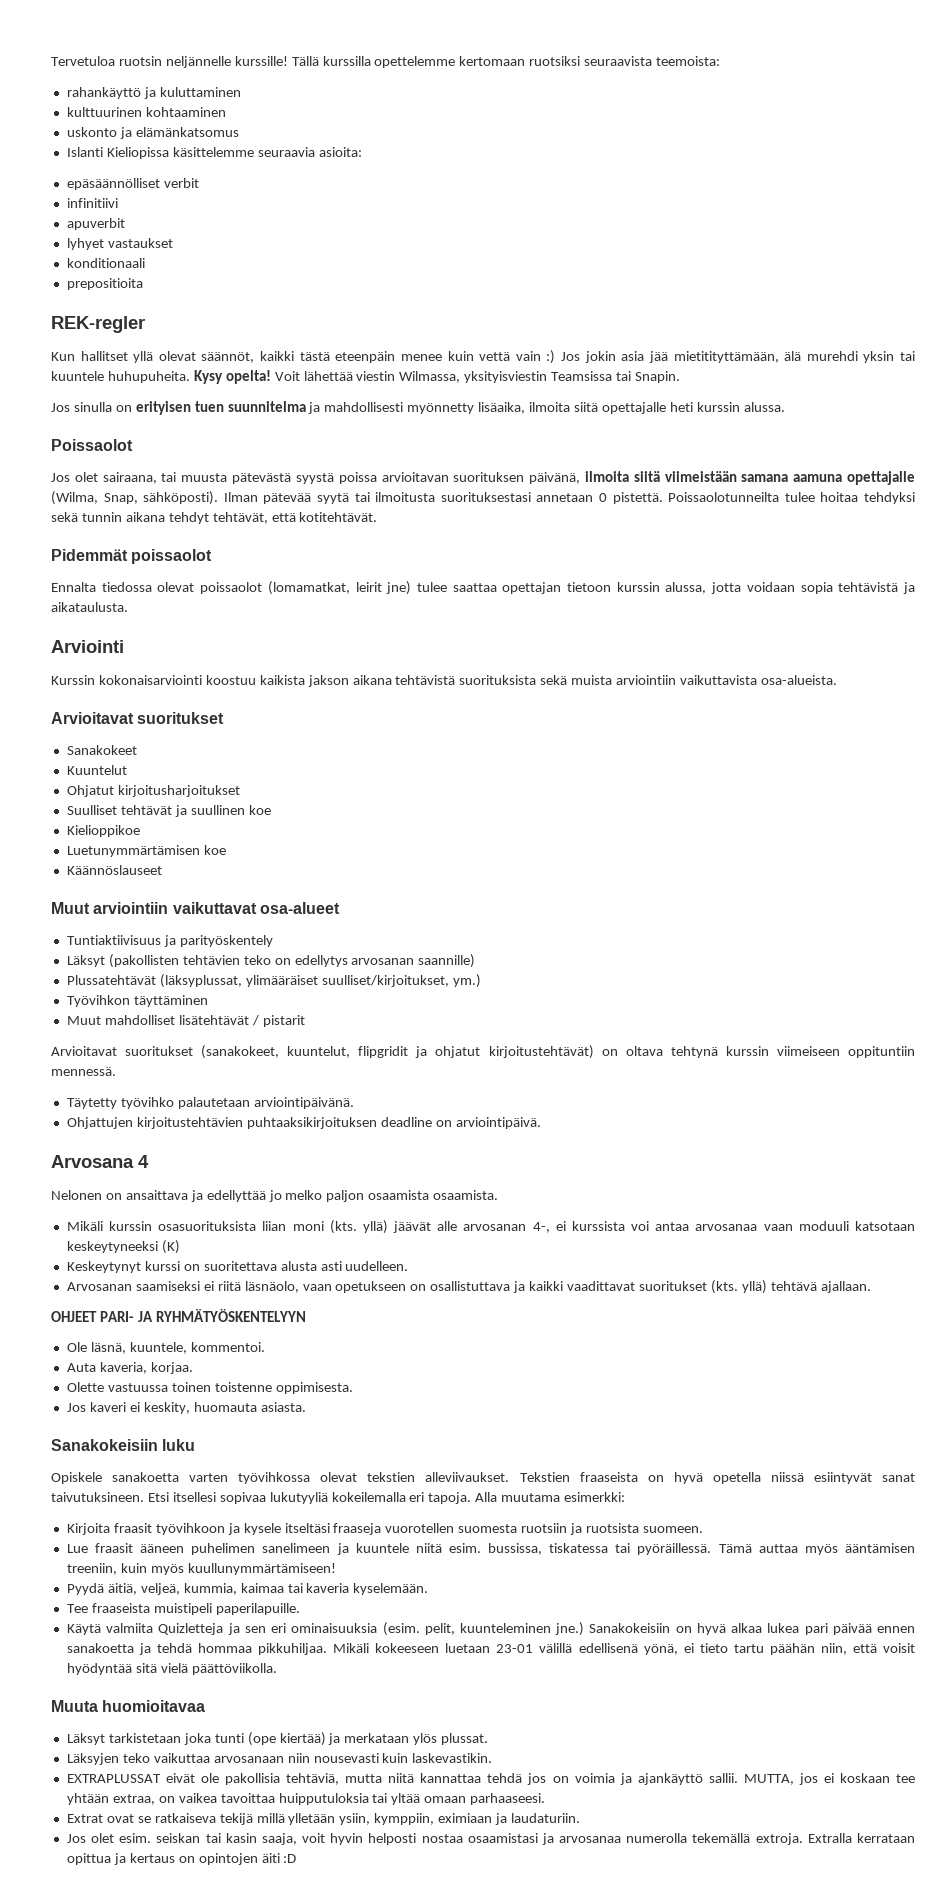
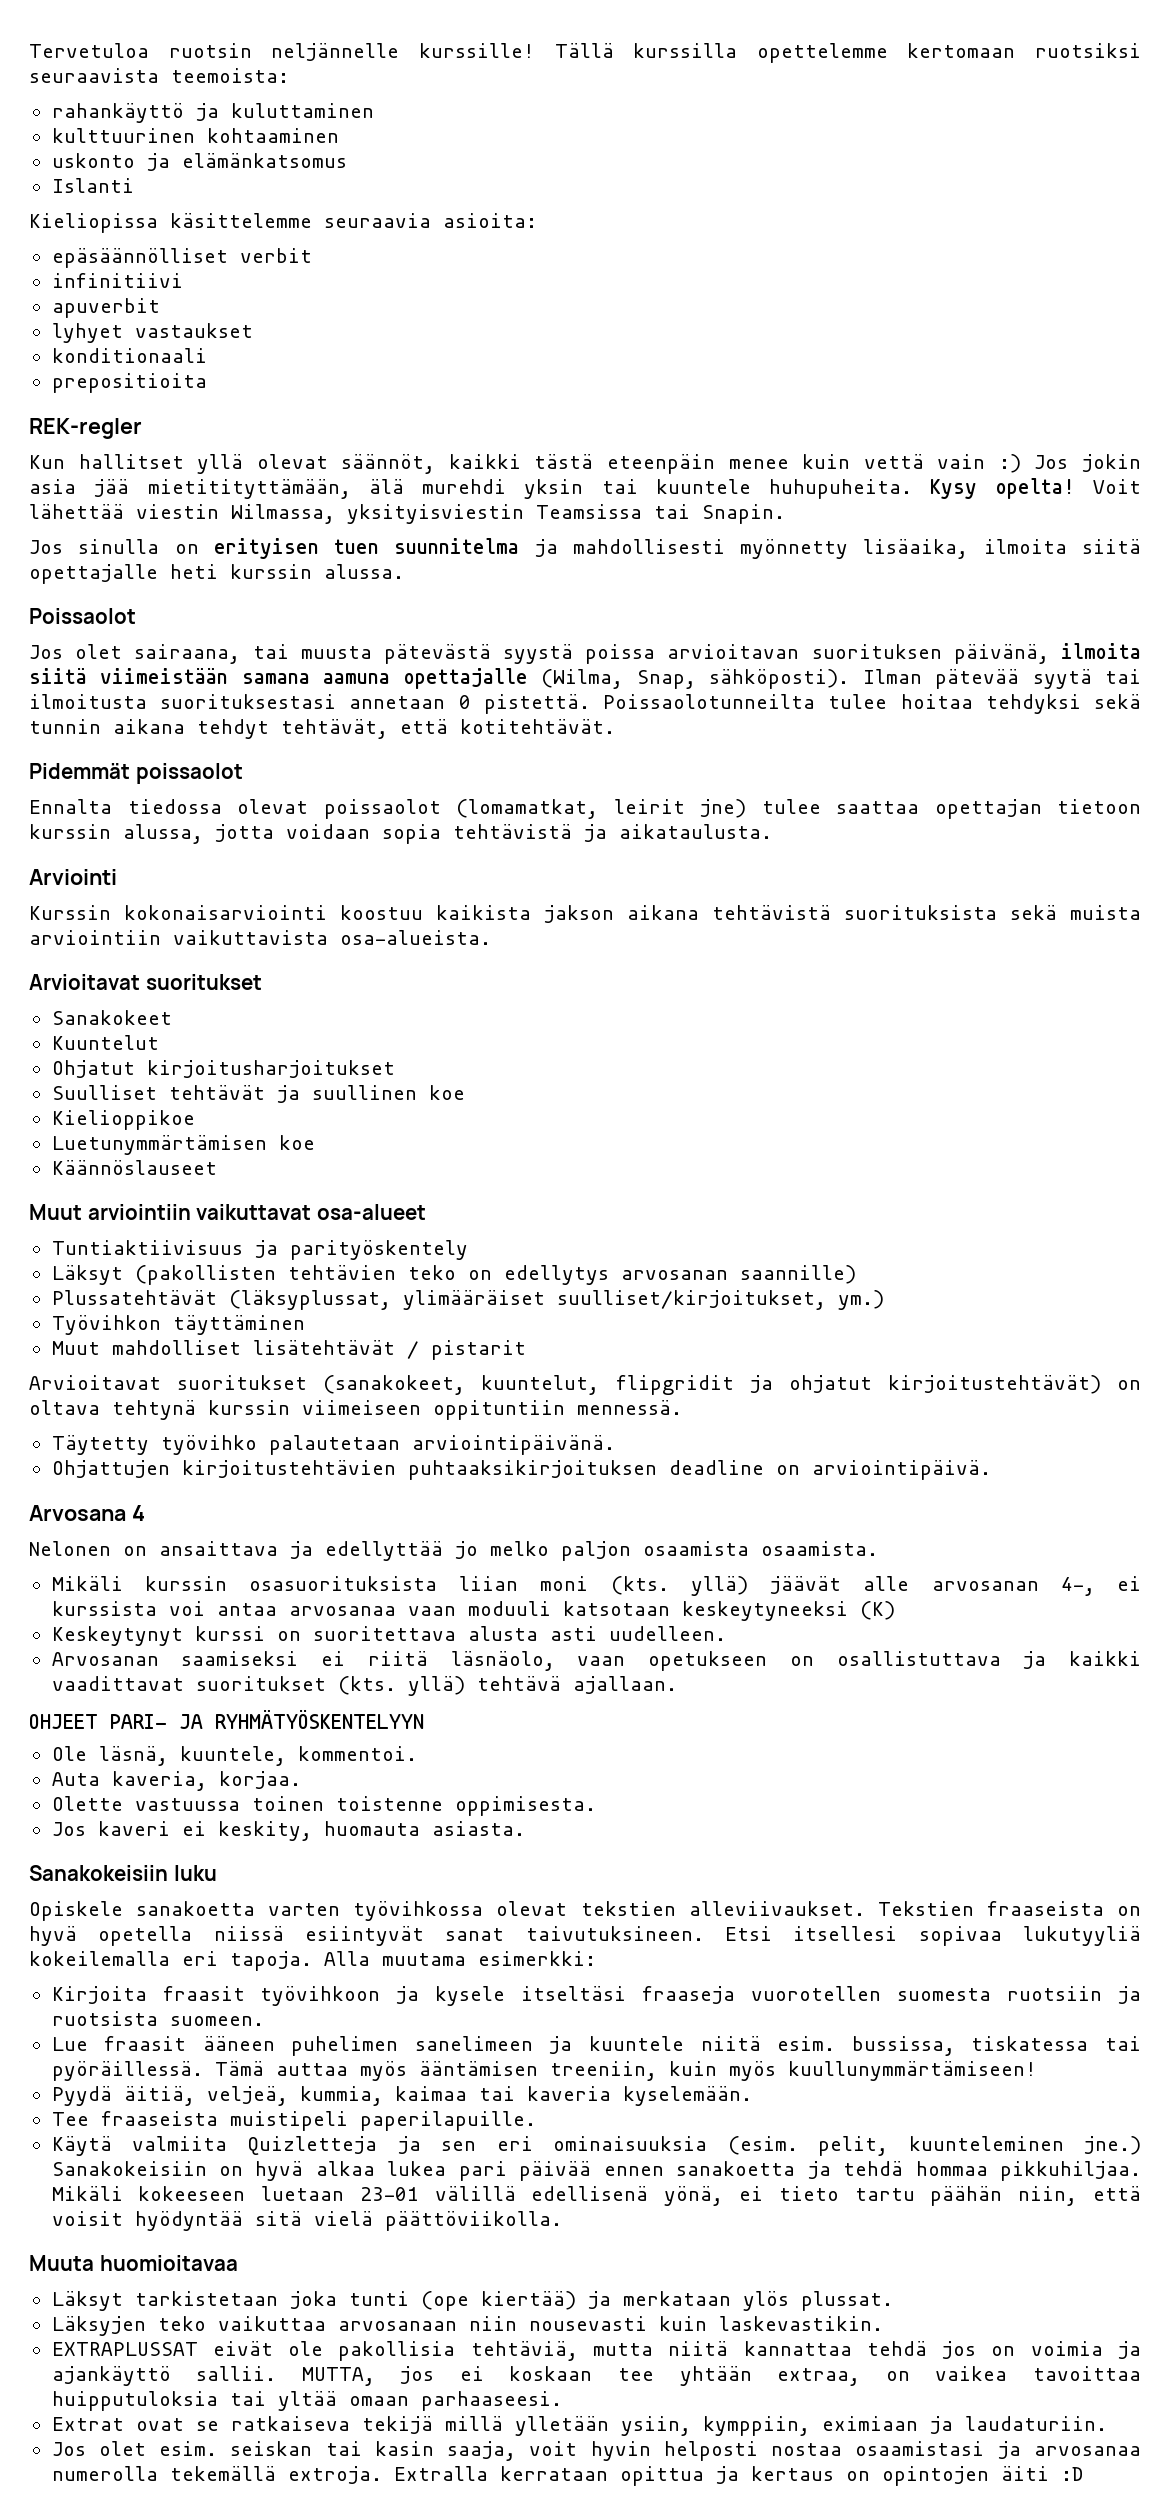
- Islanti Kieliopissa käsittelemme seuraavia asioita:
+ Islanti
+ Kieliopissa käsittelemme seuraavia asioita:

